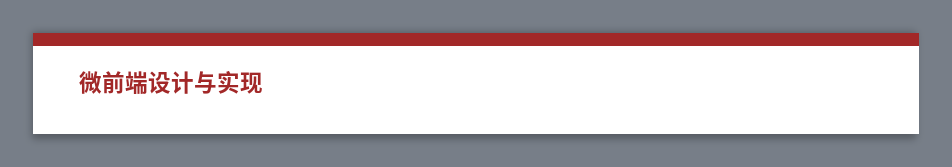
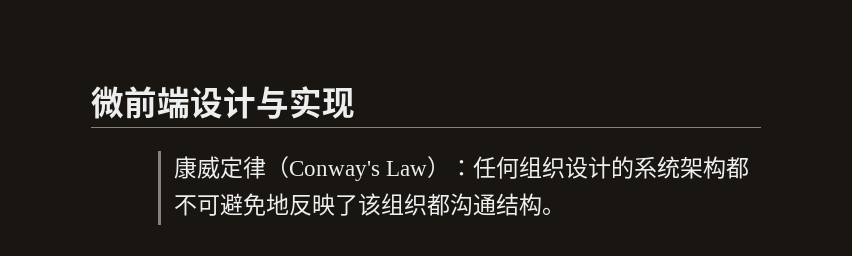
+ 康威定律（Conway's Law）：任何组织设计的系统架构都不可避免地反映了该组织都沟通结构。

